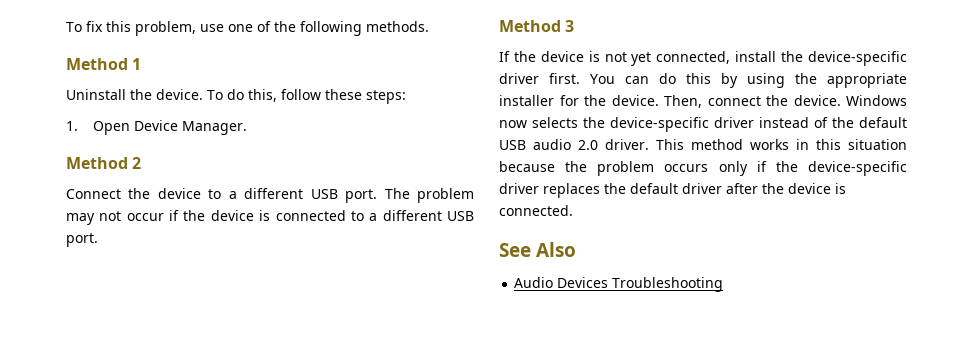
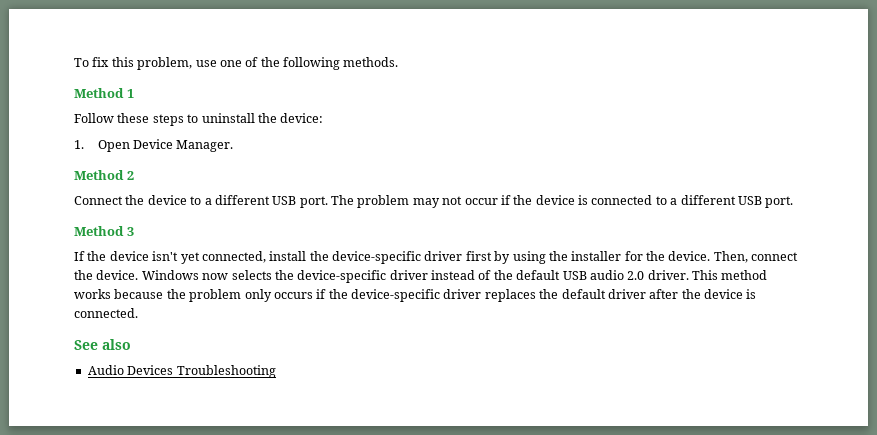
- Uninstall the device. To do this, follow these steps:
+ Follow these steps to uninstall the device:
- If the device is not yet connected, install the device-specific driver first. You can do this by using the appropriate installer for the device.
+ If the device isn't yet connected, install the device-specific driver first by using the installer for the device.
- This method works in this situation because the problem occurs only if the device-specific driver replaces the default driver after the device is connected.
+ This method works because the problem only occurs if the device-specific driver replaces the default driver after the device is connected.
- See Also
+ See also

